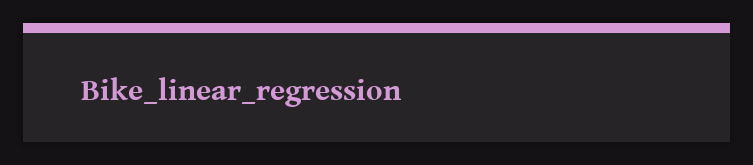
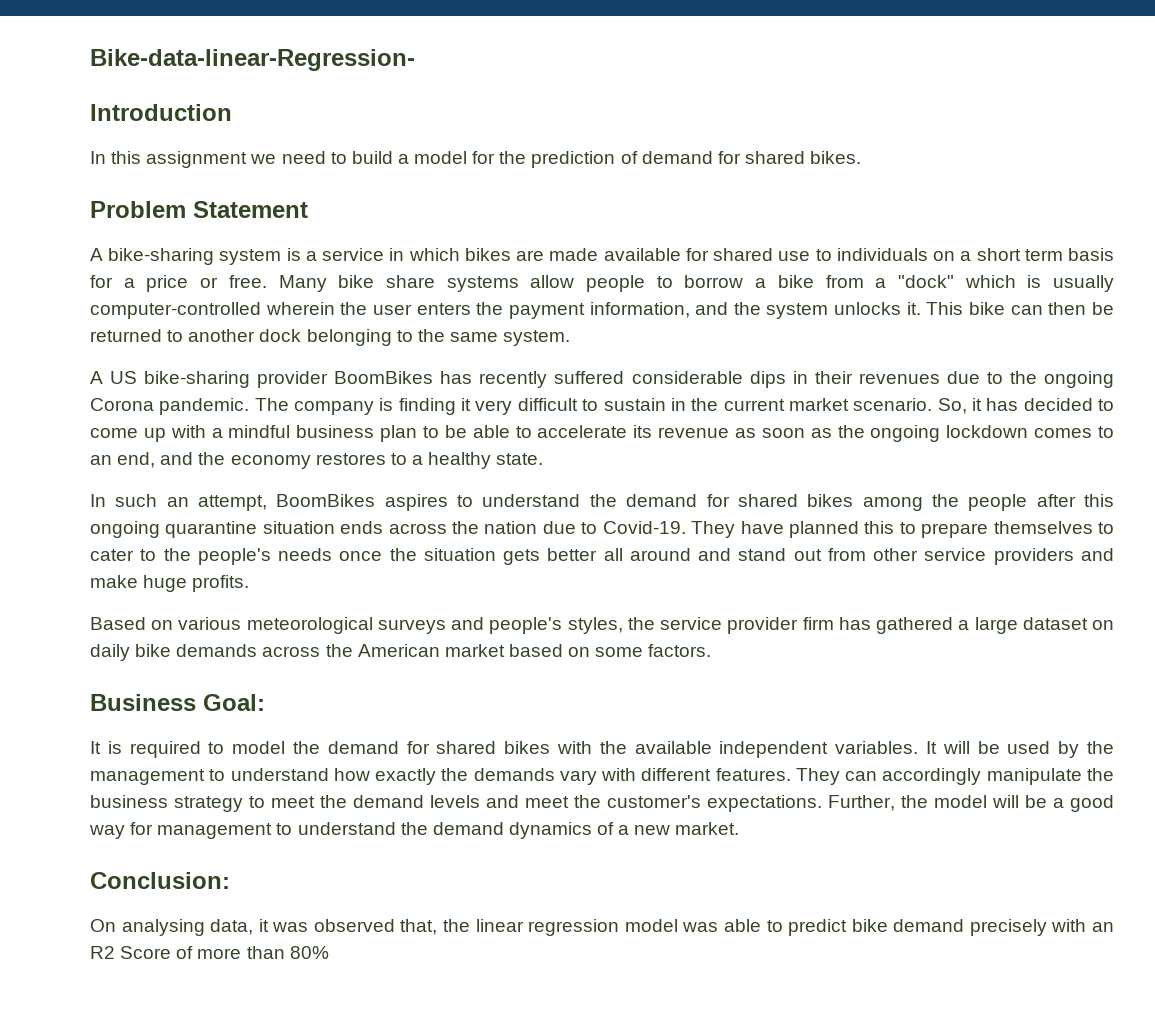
- Bike_linear_regression
+ Bike-data-linear-Regression-
+ Introduction
+ In this assignment we need to build a model for the prediction of demand for shared bikes.
+ Problem Statement
+ A bike-sharing system is a service in which bikes are made available for shared use to individuals on a short term basis for a price or free. Many bike share systems allow people to borrow a bike from a "dock" which is usually computer-controlled wherein the user enters the payment information, and the system unlocks it. This bike can then be returned to another dock belonging to the same system.
+ A US bike-sharing provider BoomBikes has recently suffered considerable dips in their revenues due to the ongoing Corona pandemic. The company is finding it very difficult to sustain in the current market scenario. So, it has decided to come up with a mindful business plan to be able to accelerate its revenue as soon as the ongoing lockdown comes to an end, and the economy restores to a healthy state.
+ In such an attempt, BoomBikes aspires to understand the demand for shared bikes among the people after this ongoing quarantine situation ends across the nation due to Covid-19. They have planned this to prepare themselves to cater to the people's needs once the situation gets better all around and stand out from other service providers and make huge profits.
+ Based on various meteorological surveys and people's styles, the service provider firm has gathered a large dataset on daily bike demands across the American market based on some factors.
+ Business Goal:
+ It is required to model the demand for shared bikes with the available independent variables. It will be used by the management to understand how exactly the demands vary with different features. They can accordingly manipulate the business strategy to meet the demand levels and meet the customer's expectations. Further, the model will be a good way for management to understand the demand dynamics of a new market.
+ Conclusion:
+ On analysing data, it was observed that, the linear regression model was able to predict bike demand precisely with an R2 Score of more than 80%

